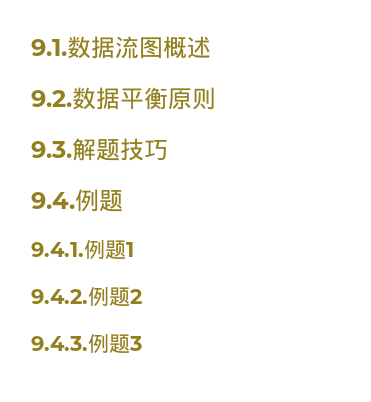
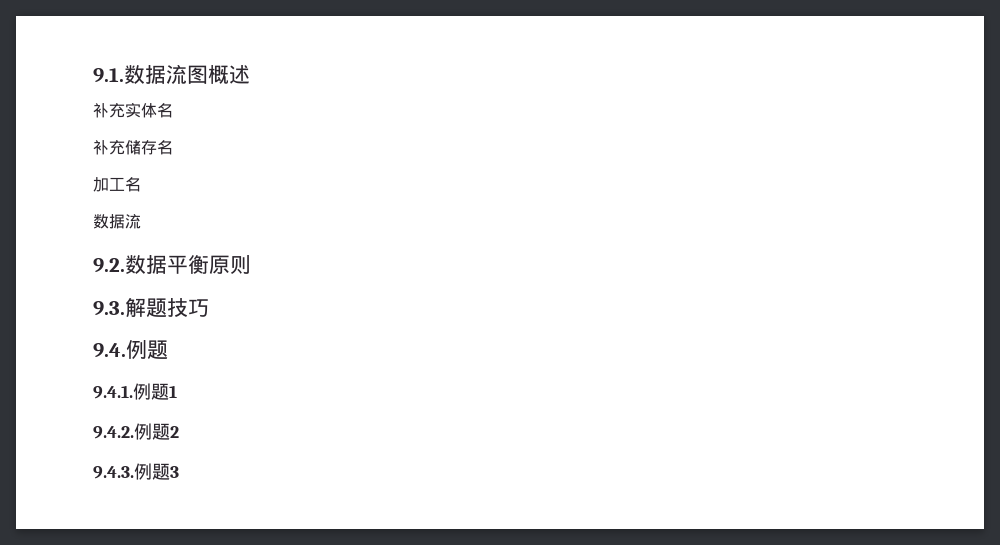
+ 补充实体名
+ 补充储存名
+ 加工名
+ 数据流

